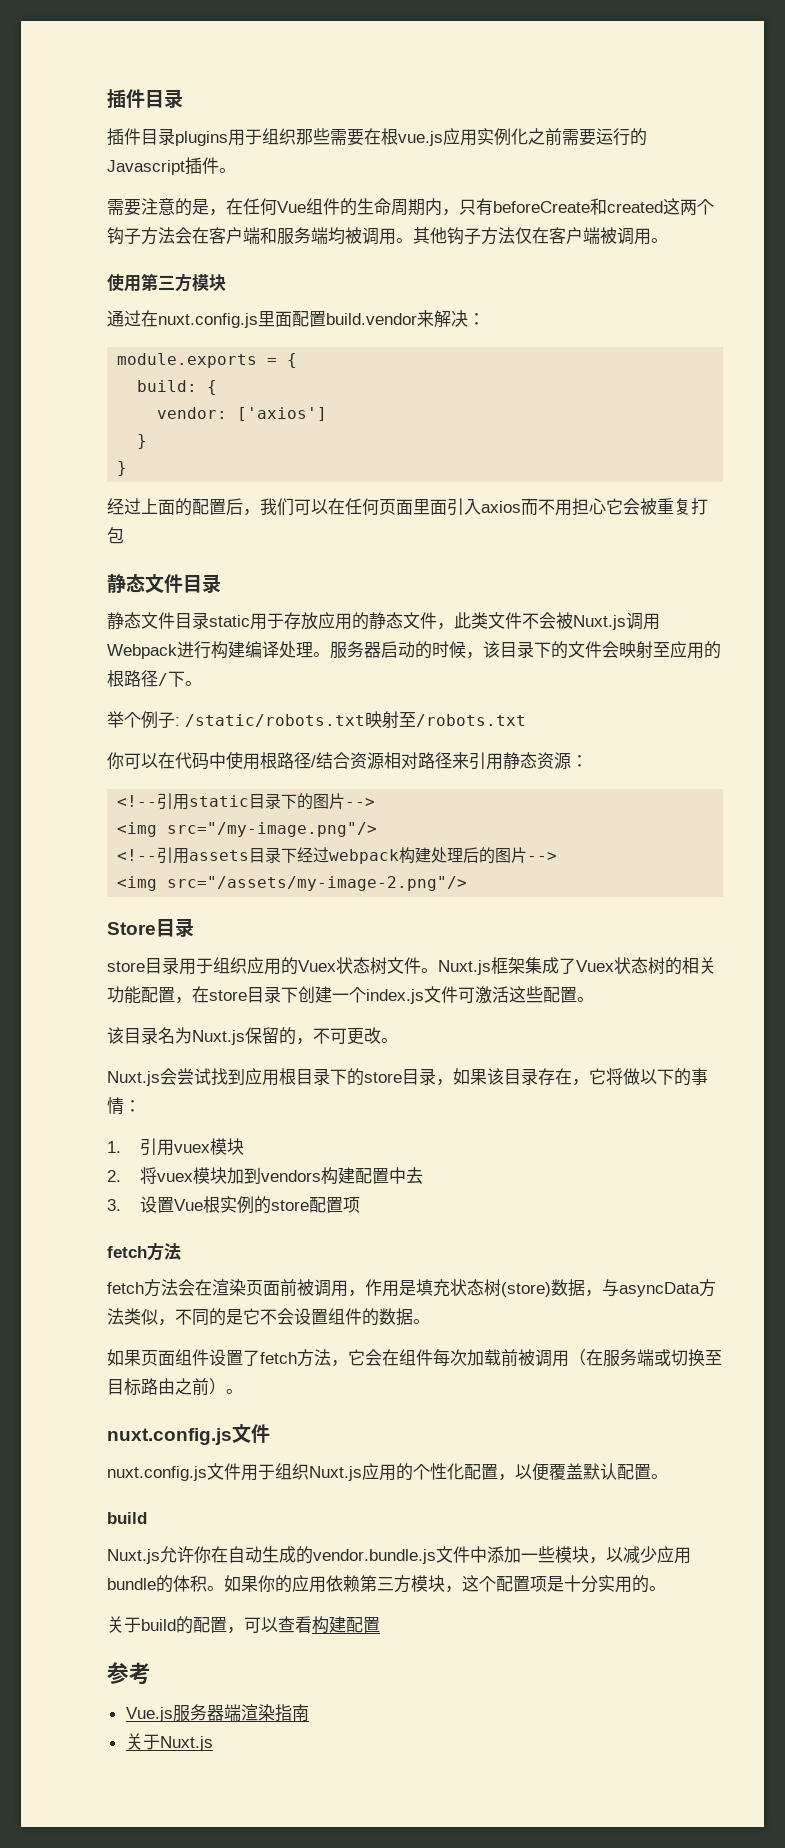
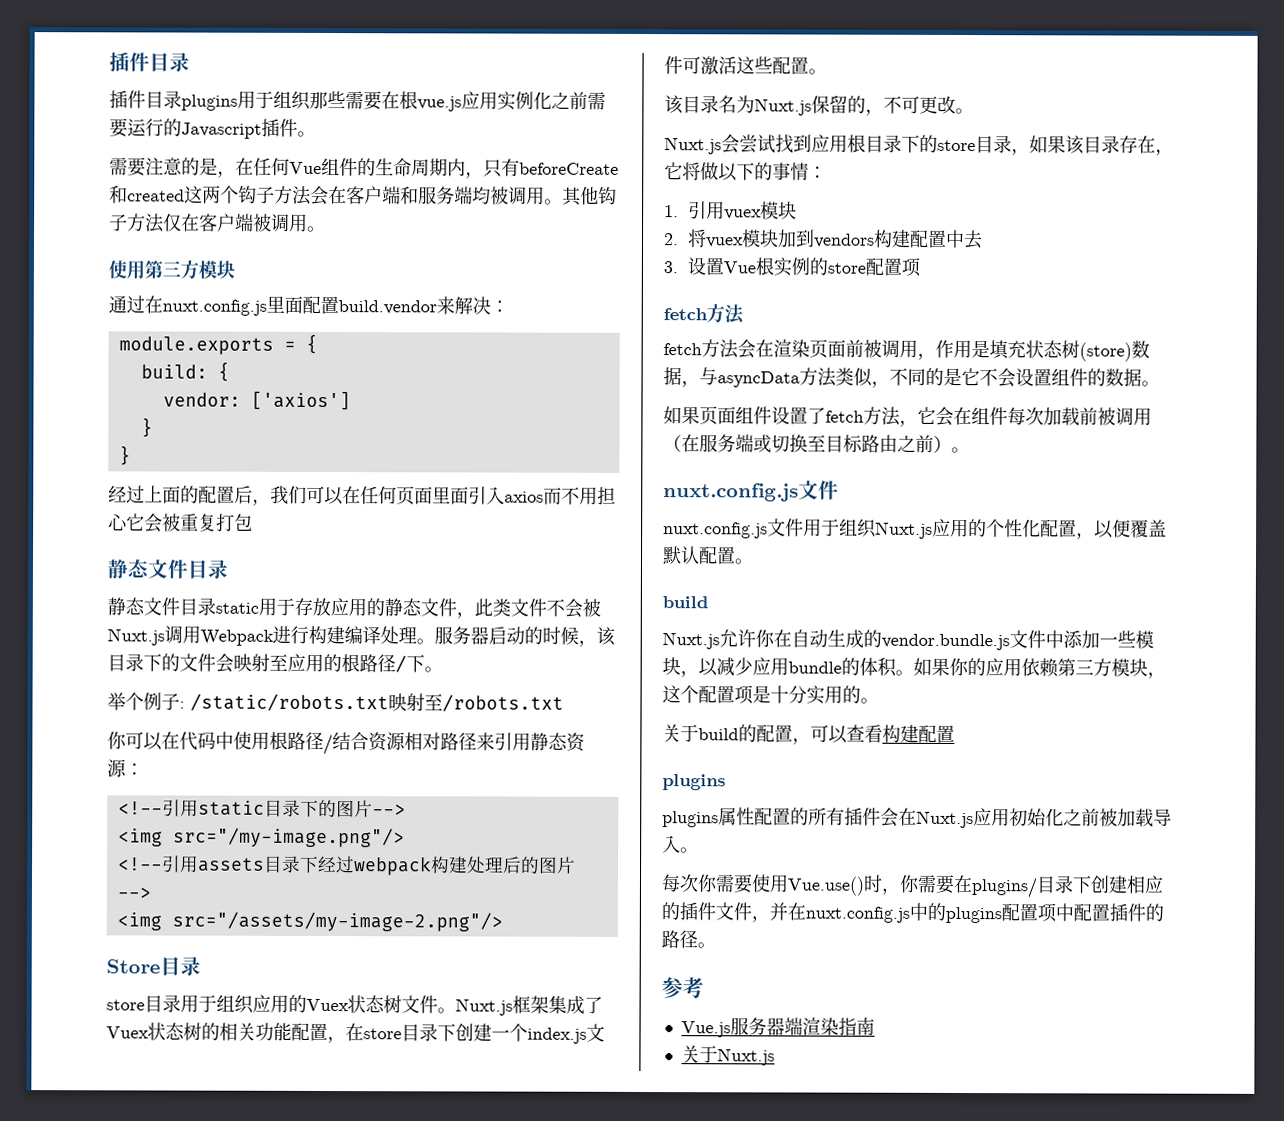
  关于build的配置，可以查看构建配置
+ plugins
+ plugins属性配置的所有插件会在Nuxt.js应用初始化之前被加载导入。
+ 每次你需要使用Vue.use()时，你需要在plugins/目录下创建相应的插件文件，并在nuxt.config.js中的plugins配置项中配置插件的路径。

